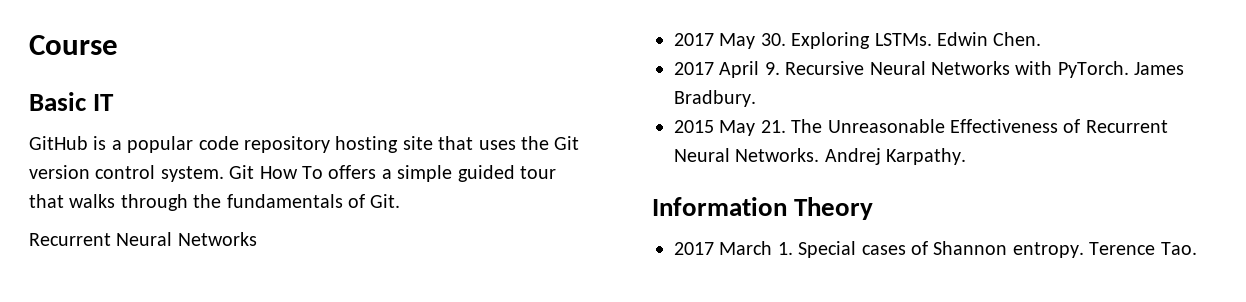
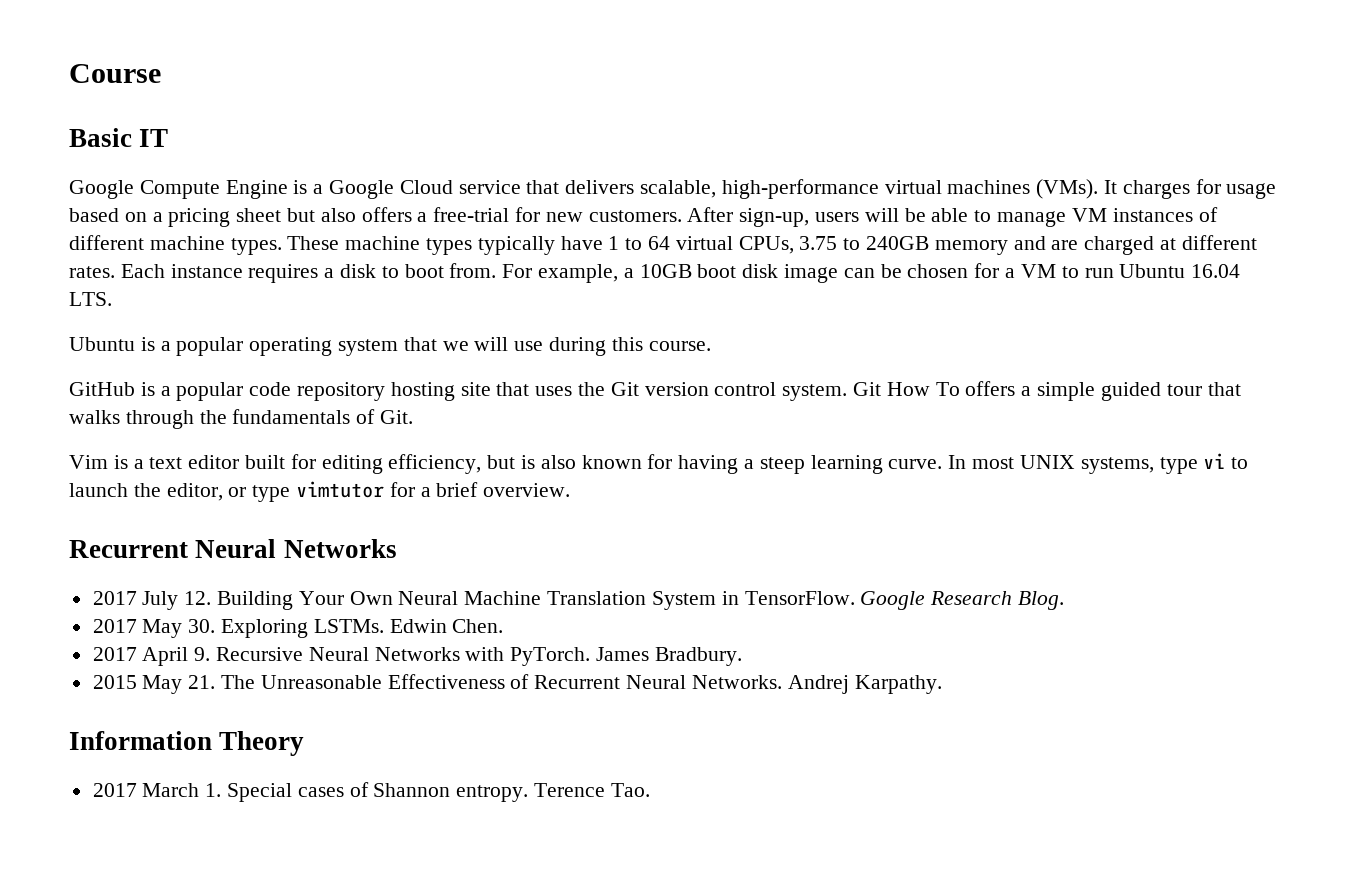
+ Google Compute Engine is a Google Cloud service that delivers scalable, high-performance virtual machines (VMs). It charges for usage based on a pricing sheet but also offers a free-trial for new customers. After sign-up, users will be able to manage VM instances of different machine types. These machine types typically have 1 to 64 virtual CPUs, 3.75 to 240GB memory and are charged at different rates. Each instance requires a disk to boot from. For example, a 10GB boot disk image can be chosen for a VM to run Ubuntu 16.04 LTS.
+ Ubuntu is a popular operating system that we will use during this course.
+ Vim is a text editor built for editing efficiency, but is also known for having a steep learning curve. In most UNIX systems, type vi to launch the editor, or type vimtutor for a brief overview.
  Recurrent Neural Networks
+ 2017 July 12. Building Your Own Neural Machine Translation System in TensorFlow. Google Research Blog.

